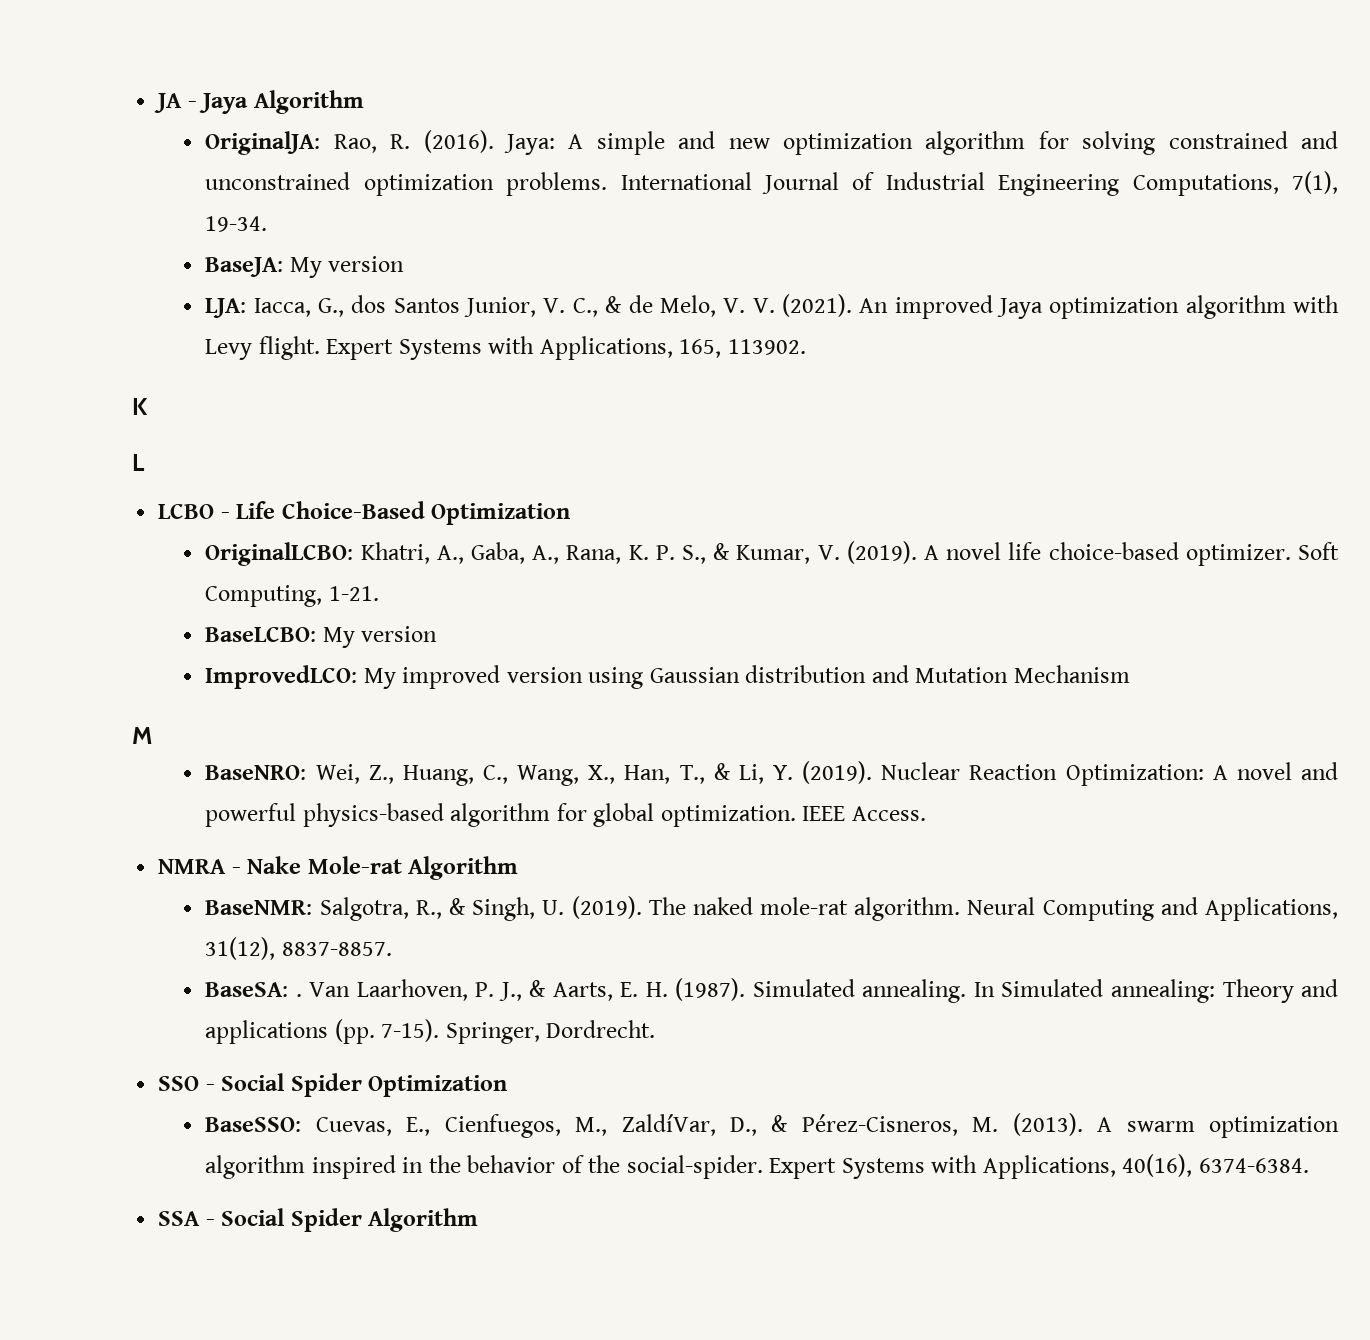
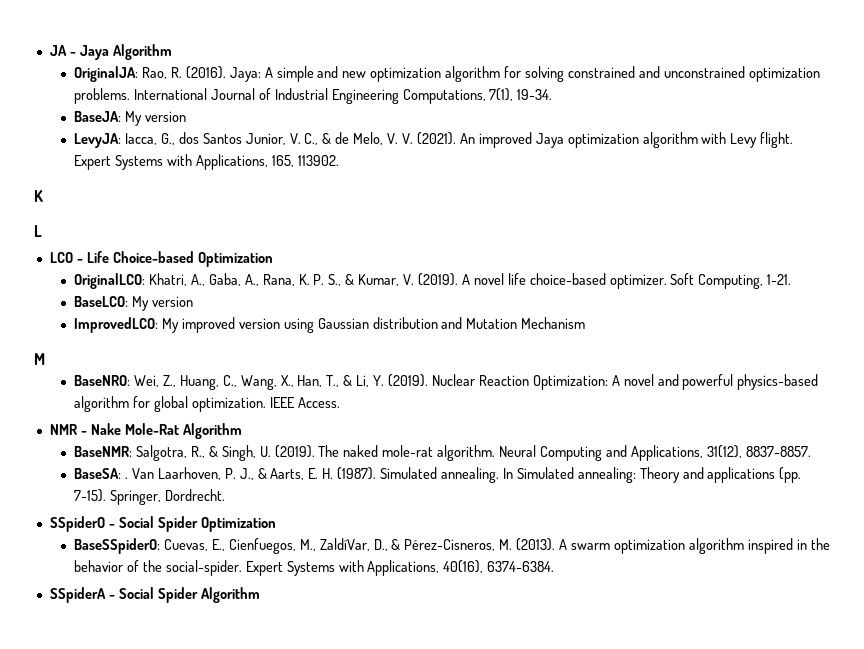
- LJA: Iacca, G., dos Santos Junior, V. C., & de Melo, V. V. (2021).
+ LevyJA: Iacca, G., dos Santos Junior, V. C., & de Melo, V. V. (2021).
- LCBO - Life Choice-Based Optimization
- OriginalLCBO: Khatri, A., Gaba, A., Rana, K. P. S., & Kumar, V. (2019).
+ LCO - Life Choice-based Optimization
+ OriginalLCO: Khatri, A., Gaba, A., Rana, K. P. S., & Kumar, V. (2019).
- BaseLCBO: My version
+ BaseLCO: My version
- NMRA - Nake Mole-rat Algorithm
+ NMR - Nake Mole-Rat Algorithm
- SSO - Social Spider Optimization
+ SSpiderO - Social Spider Optimization
- BaseSSO: Cuevas, E., Cienfuegos, M., ZaldíVar, D., & Pérez-Cisneros, M. (2013).
+ BaseSSpiderO: Cuevas, E., Cienfuegos, M., ZaldíVar, D., & Pérez-Cisneros, M. (2013).
- SSA - Social Spider Algorithm
+ SSpiderA - Social Spider Algorithm

